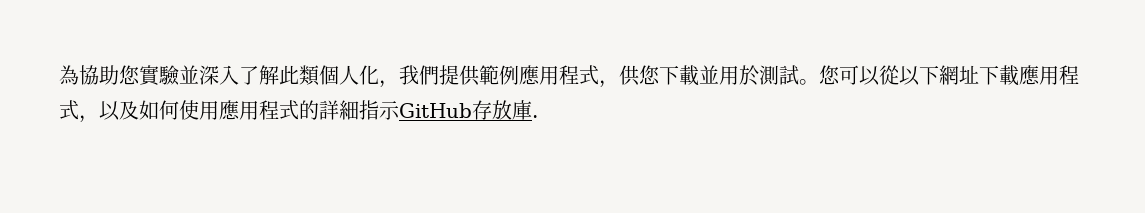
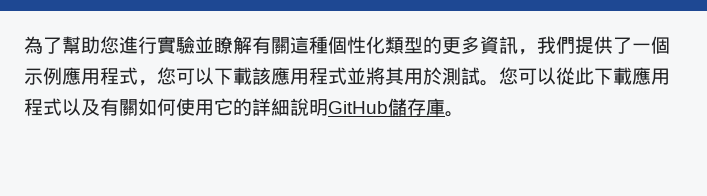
- 為協助您實驗並深入了解此類個人化，我們提供範例應用程式，供您下載並用於測試。
+ 為了幫助您進行實驗並瞭解有關這種個性化類型的更多資訊，我們提供了一個示例應用程式，您可以下載該應用程式並將其用於測試。
- 您可以從以下網址下載應用程式，以及如何使用應用程式的詳細指示GitHub存放庫.
+ 您可以從此下載應用程式以及有關如何使用它的詳細說明GitHub儲存庫。

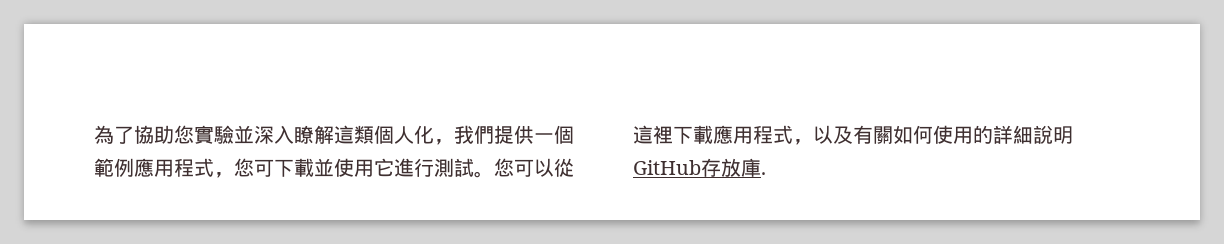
- 為了幫助您進行實驗並瞭解有關這種個性化類型的更多資訊，我們提供了一個示例應用程式，您可以下載該應用程式並將其用於測試。
+ 為了協助您實驗並深入瞭解這類個人化，我們提供一個範例應用程式，您可下載並使用它進行測試。
- 您可以從此下載應用程式以及有關如何使用它的詳細說明GitHub儲存庫。
+ 您可以從這裡下載應用程式，以及有關如何使用的詳細說明GitHub存放庫.

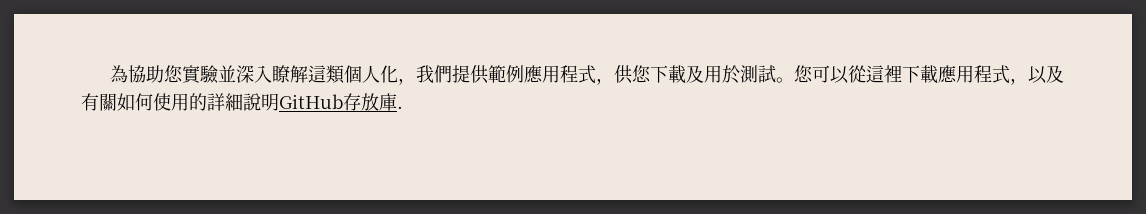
- 為了協助您實驗並深入瞭解這類個人化，我們提供一個範例應用程式，您可下載並使用它進行測試。
+ 為協助您實驗並深入瞭解這類個人化，我們提供範例應用程式，供您下載及用於測試。

